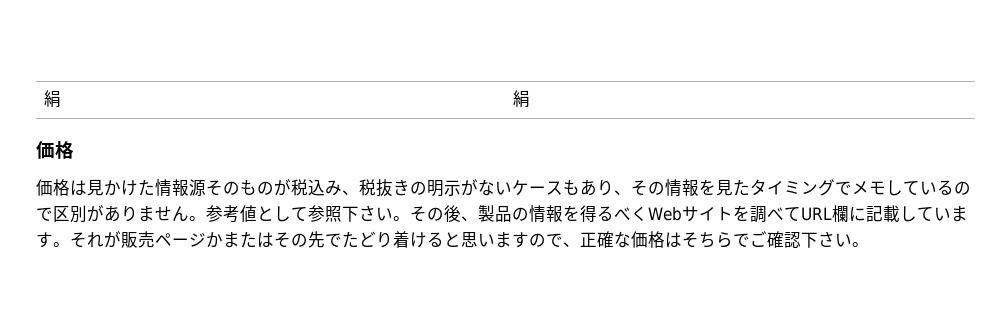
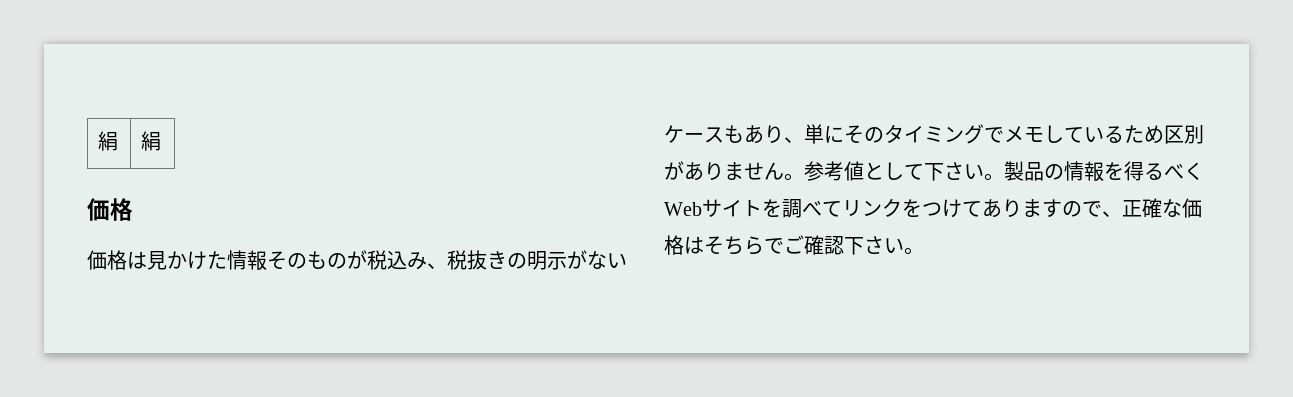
- 価格は見かけた情報源そのものが税込み、税抜きの明示がないケースもあり、その情報を見たタイミングでメモしているので区別がありません。
+ 価格は見かけた情報そのものが税込み、税抜きの明示がないケースもあり、単にそのタイミングでメモしているため区別がありません。
- 参考値として参照下さい。その後、製品の情報を得るべくWebサイトを調べてURL欄に記載しています。それが販売ページかまたはその先でたどり着けると思いますので、正確な価格はそちらでご確認下さい。
+ 参考値として下さい。製品の情報を得るべくWebサイトを調べてリンクをつけてありますので、正確な価格はそちらでご確認下さい。

